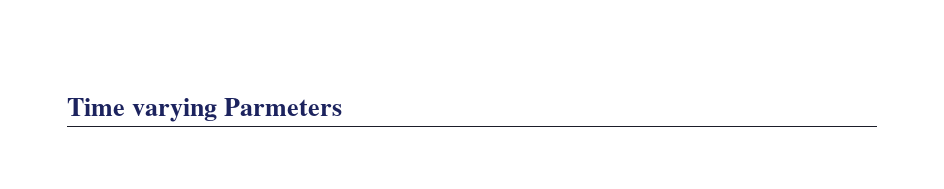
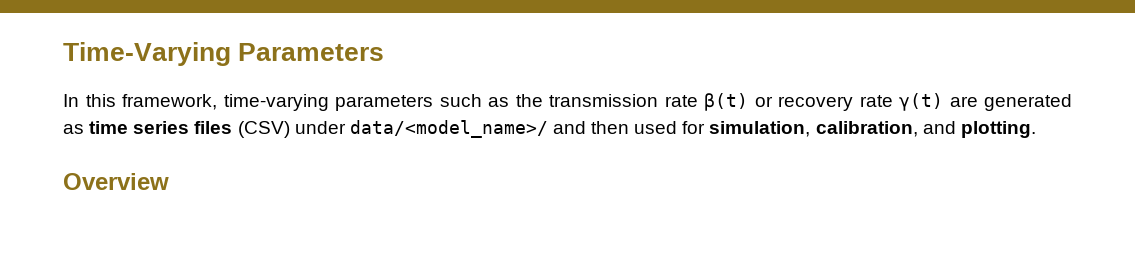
- Time varying Parmeters
+ Time-Varying Parameters
+ In this framework, time-varying parameters such as the transmission rate β(t) or recovery rate γ(t) are generated as time series files (CSV) under data/<model_name>/ and then used for simulation, calibration, and plotting.
+ Overview

